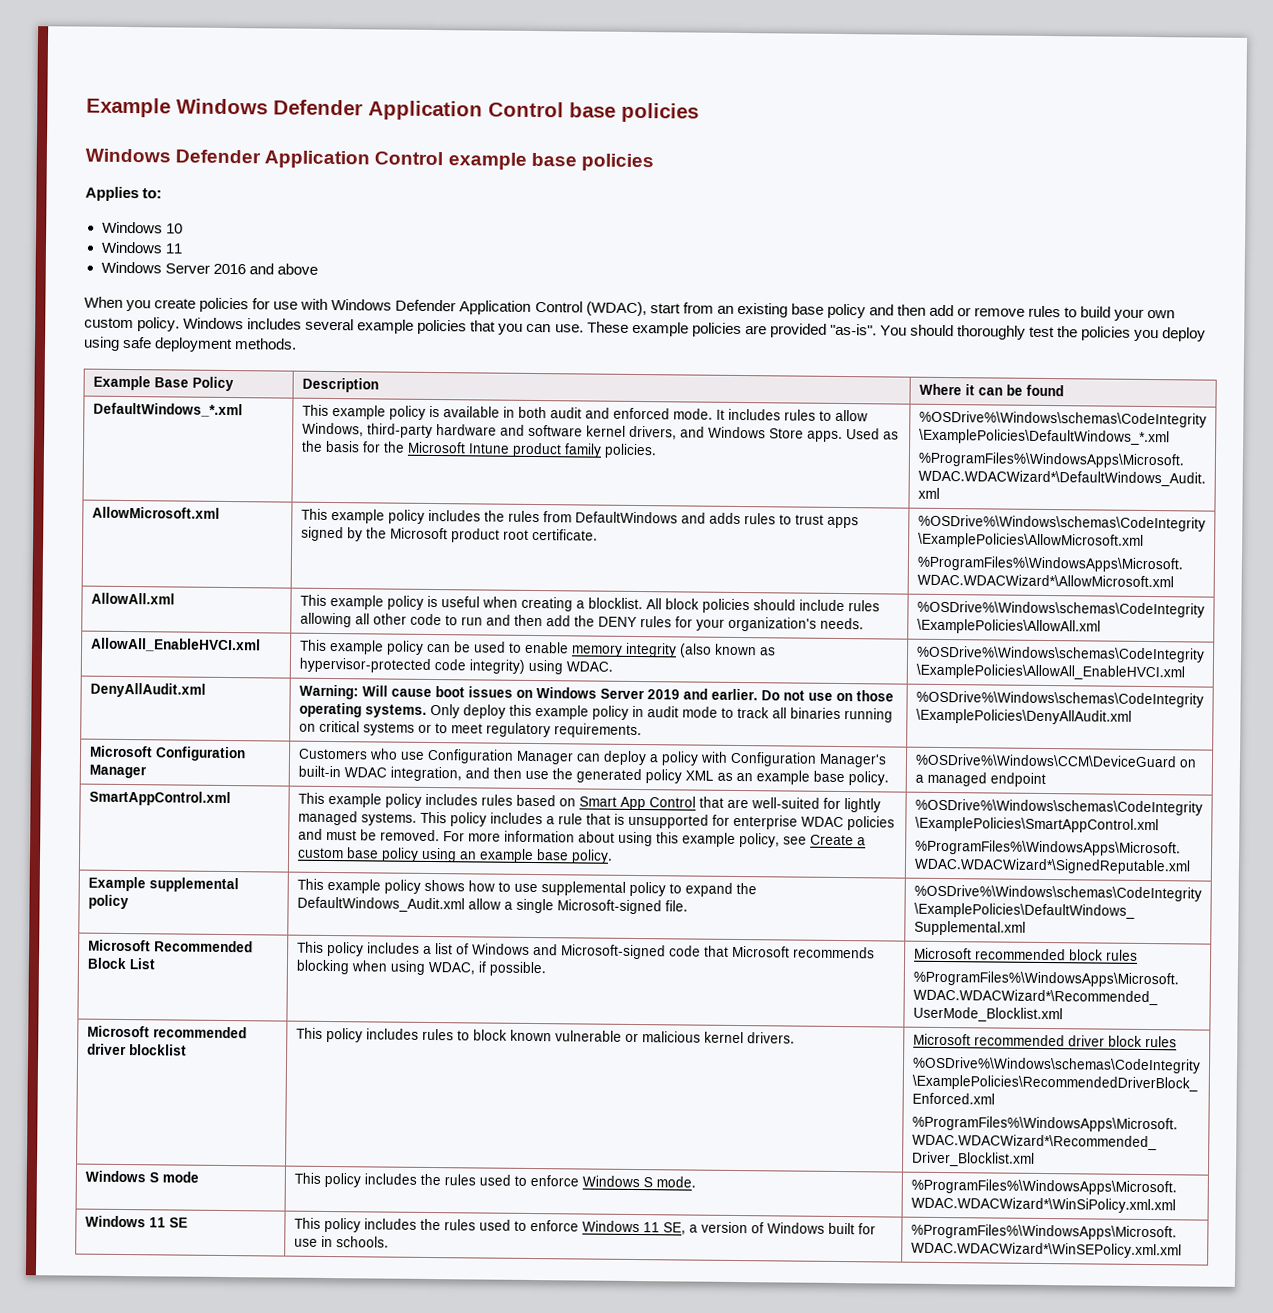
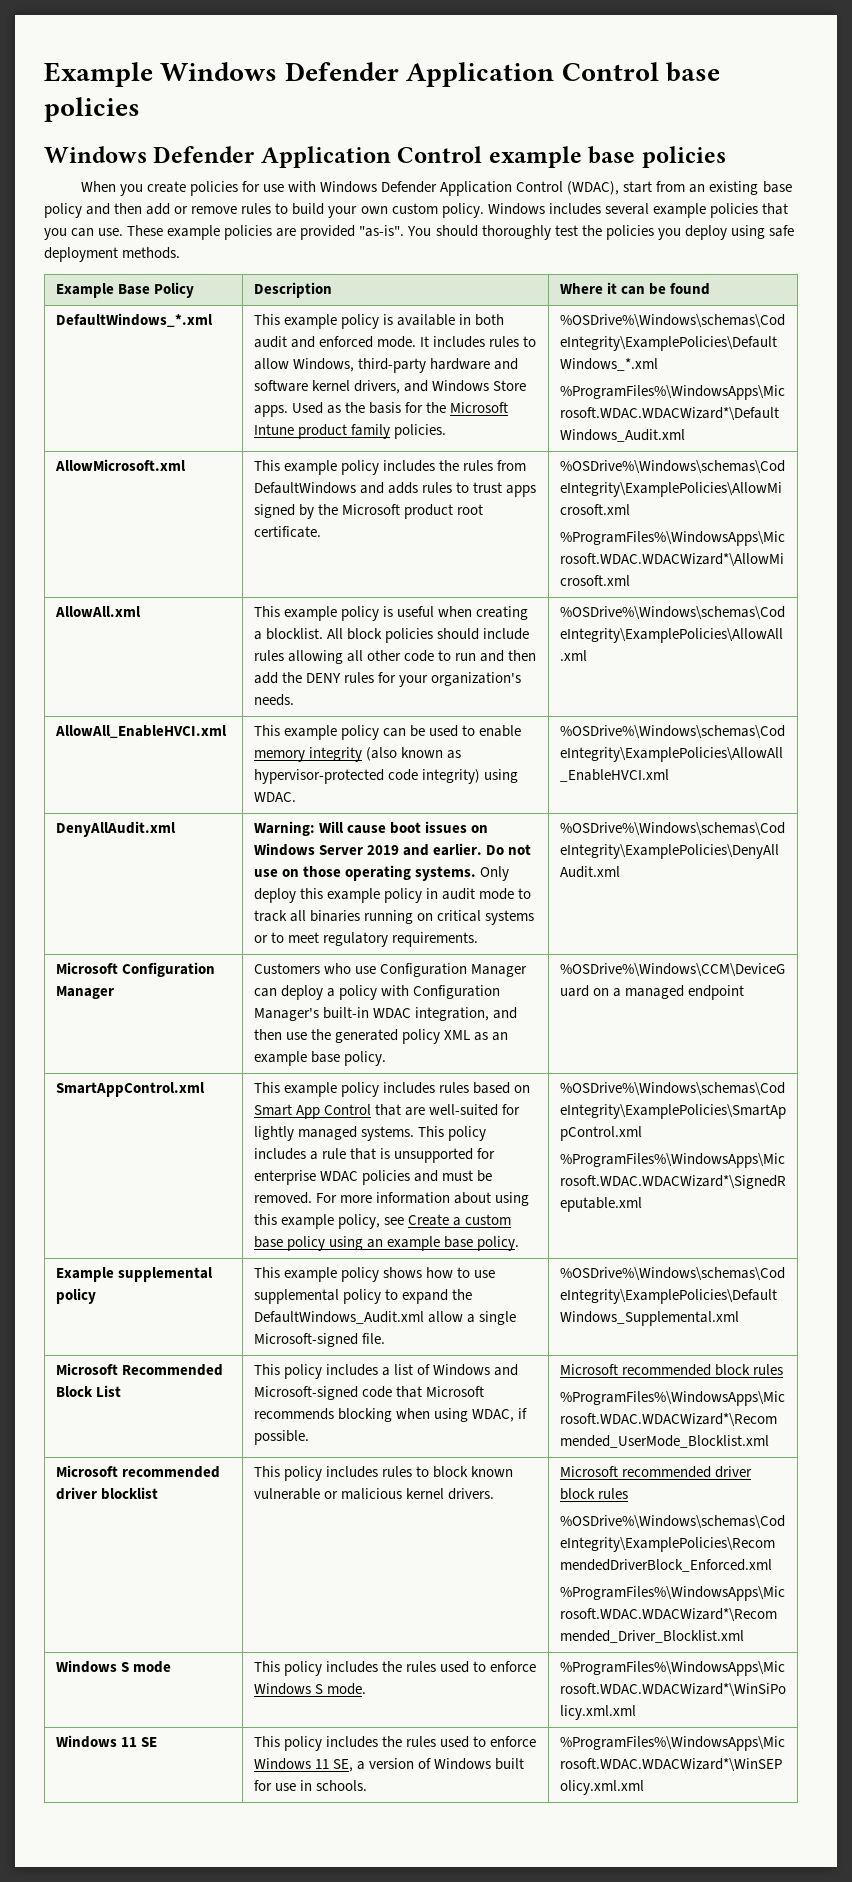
- Applies to:
- Windows 10
- Windows 11
- Windows Server 2016 and above

